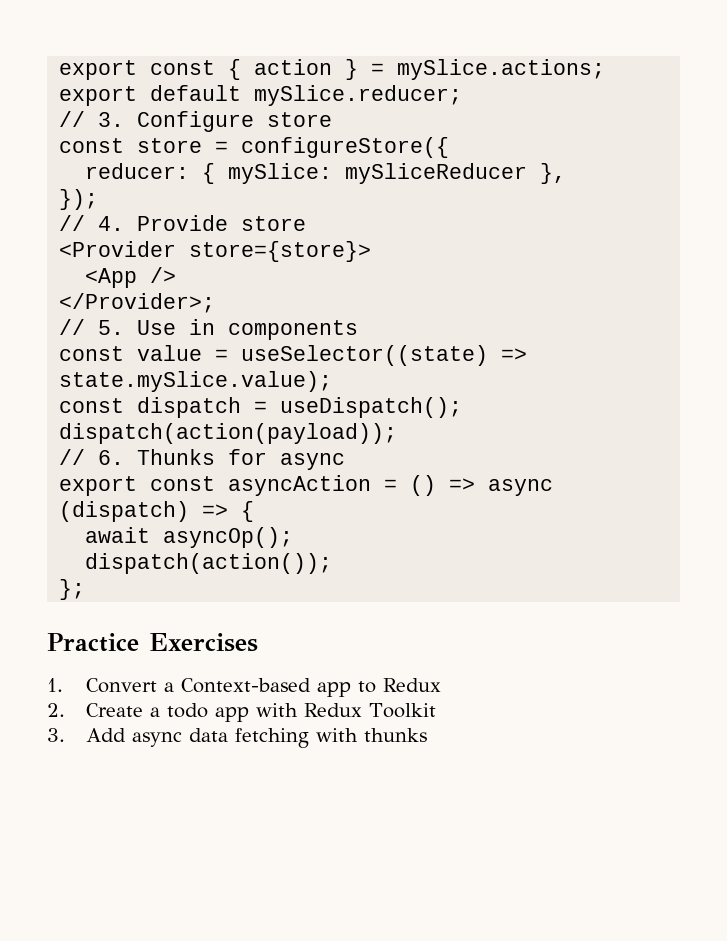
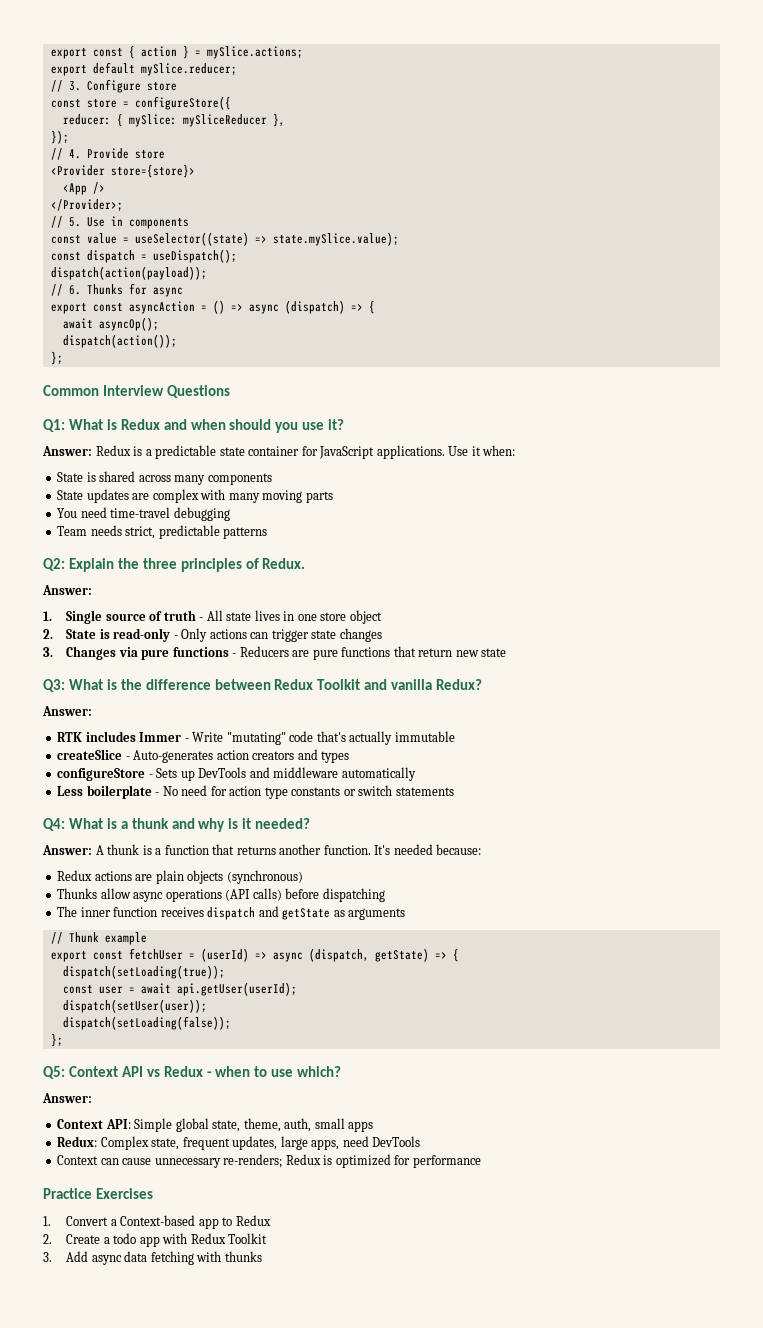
+ Common Interview Questions
+ Q1: What is Redux and when should you use it?
+ Answer: Redux is a predictable state container for JavaScript applications. Use it when:
+ State is shared across many components
+ State updates are complex with many moving parts
+ You need time-travel debugging
+ Team needs strict, predictable patterns
+ Q2: Explain the three principles of Redux.
+ Answer:
+ 1. Single source of truth - All state lives in one store object
+ 2. State is read-only - Only actions can trigger state changes
+ 3. Changes via pure functions - Reducers are pure functions that return new state
+ Q3: What is the difference between Redux Toolkit and vanilla Redux?
+ Answer:
+ RTK includes Immer - Write "mutating" code that's actually immutable
+ createSlice - Auto-generates action creators and types
+ configureStore - Sets up DevTools and middleware automatically
+ Less boilerplate - No need for action type constants or switch statements
+ Q4: What is a thunk and why is it needed?
+ Answer: A thunk is a function that returns another function. It's needed because:
+ Redux actions are plain objects (synchronous)
+ Thunks allow async operations (API calls) before dispatching
+ The inner function receives dispatch and getState as arguments
+ // Thunk example
+ export const fetchUser = (userId) => async (dispatch, getState) => {
+ dispatch(setLoading(true));
+ const user = await api.getUser(userId);
+ dispatch(setUser(user));
+ dispatch(setLoading(false));
+ };
+ Q5: Context API vs Redux - when to use which?
+ Answer:
+ Context API: Simple global state, theme, auth, small apps
+ Redux: Complex state, frequent updates, large apps, need DevTools
+ Context can cause unnecessary re-renders; Redux is optimized for performance

